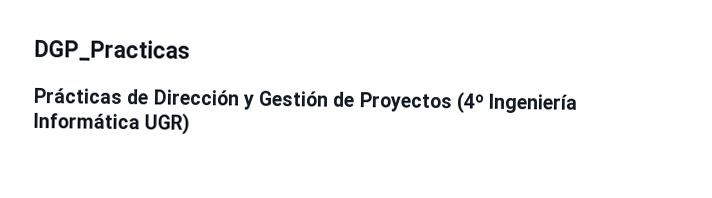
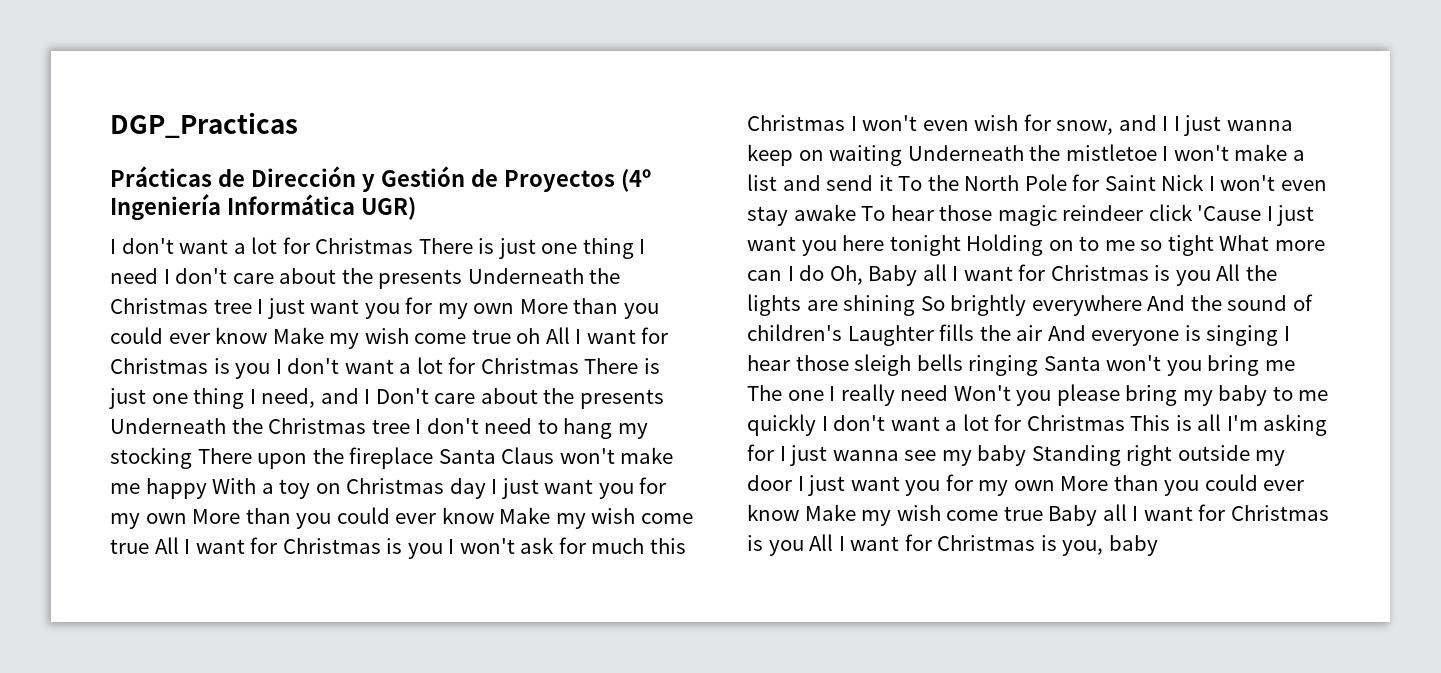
+ I don't want a lot for Christmas There is just one thing I need I don't care about the presents Underneath the Christmas tree I just want you for my own More than you could ever know Make my wish come true oh All I want for Christmas is you I don't want a lot for Christmas There is just one thing I need, and I Don't care about the presents Underneath the Christmas tree I don't need to hang my stocking There upon the fireplace Santa Claus won't make me happy With a toy on Christmas day I just want you for my own More than you could ever know Make my wish come true All I want for Christmas is you I won't ask for much this Christmas I won't even wish for snow, and I I just wanna keep on waiting Underneath the mistletoe I won't make a list and send it To the North Pole for Saint Nick I won't even stay awake To hear those magic reindeer click 'Cause I just want you here tonight Holding on to me so tight What more can I do Oh, Baby all I want for Christmas is you All the lights are shining So brightly everywhere And the sound of children's Laughter fills the air And everyone is singing I hear those sleigh bells ringing Santa won't you bring me The one I really need Won't you please bring my baby to me quickly I don't want a lot for Christmas This is all I'm asking for I just wanna see my baby Standing right outside my door I just want you for my own More than you could ever know Make my wish come true Baby all I want for Christmas is you All I want for Christmas is you, baby

